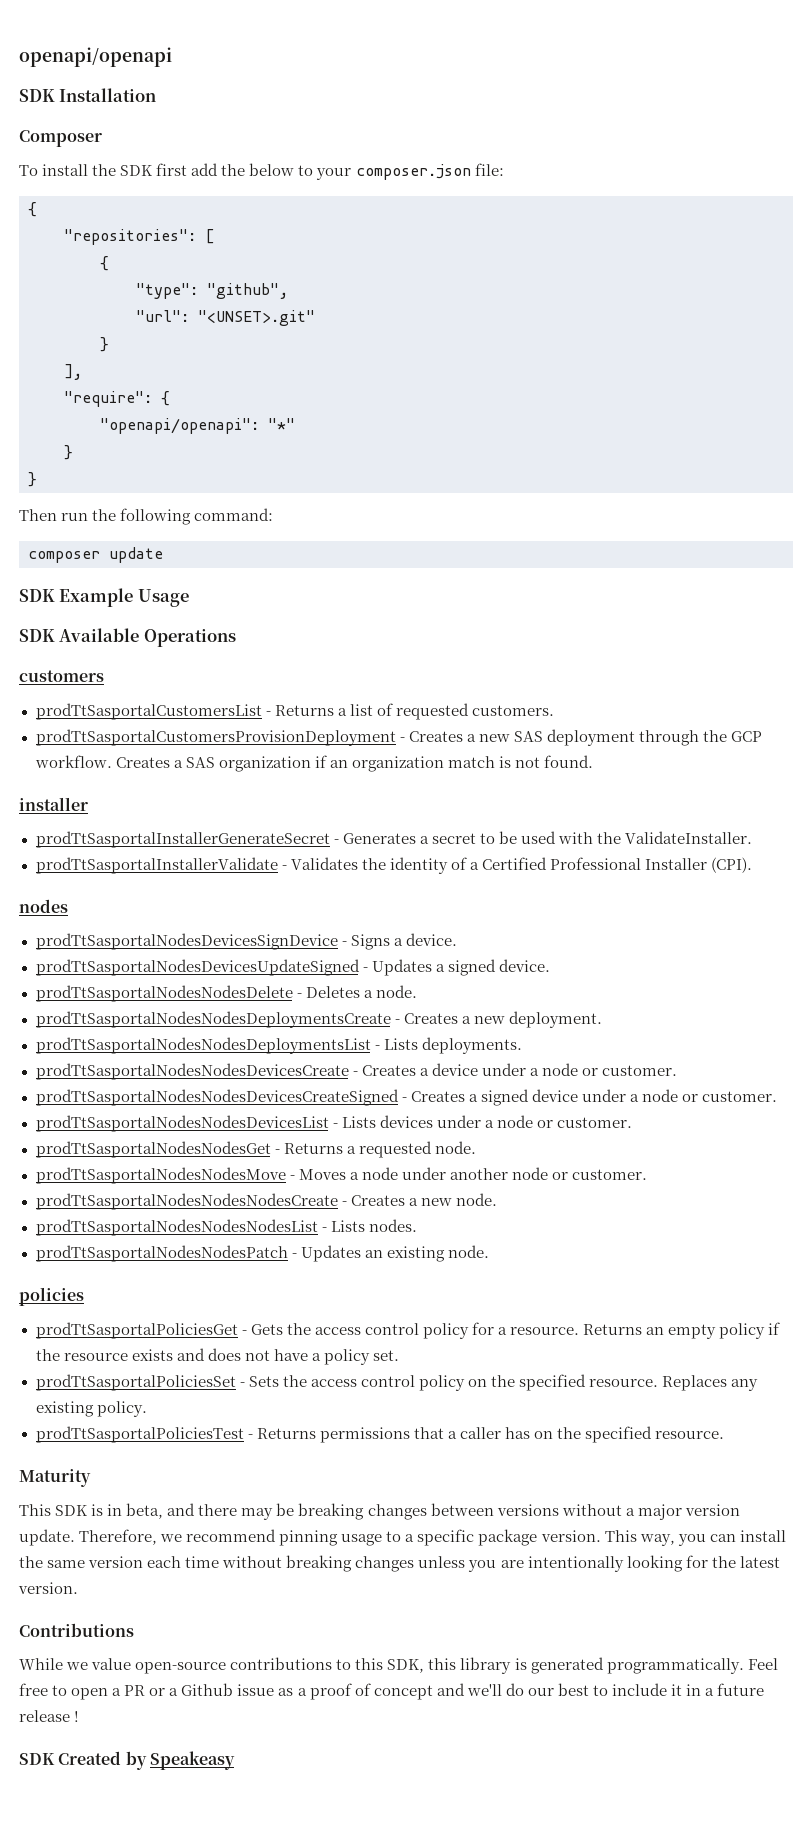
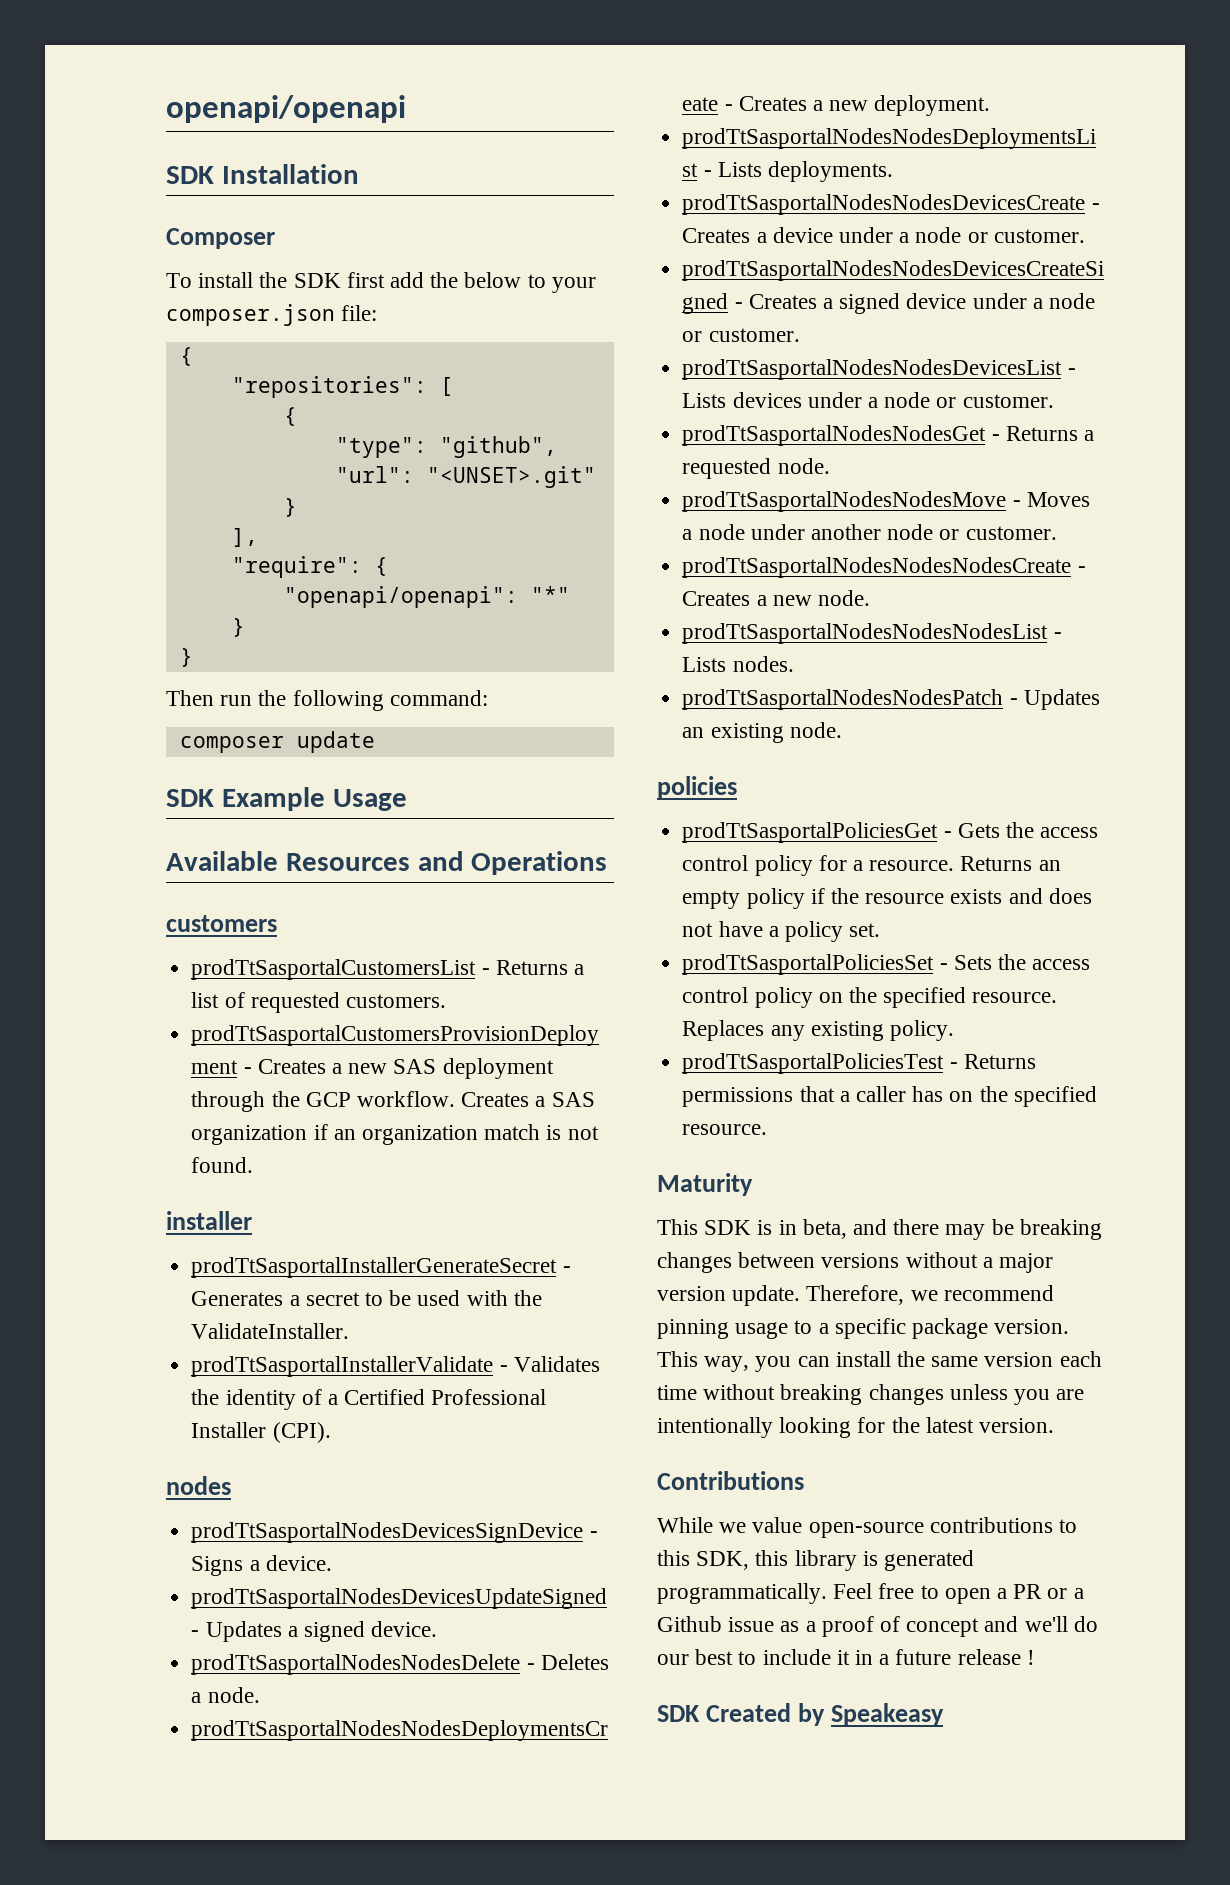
- SDK Available Operations
+ Available Resources and Operations

